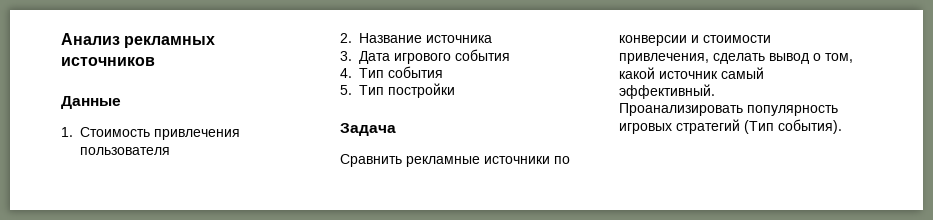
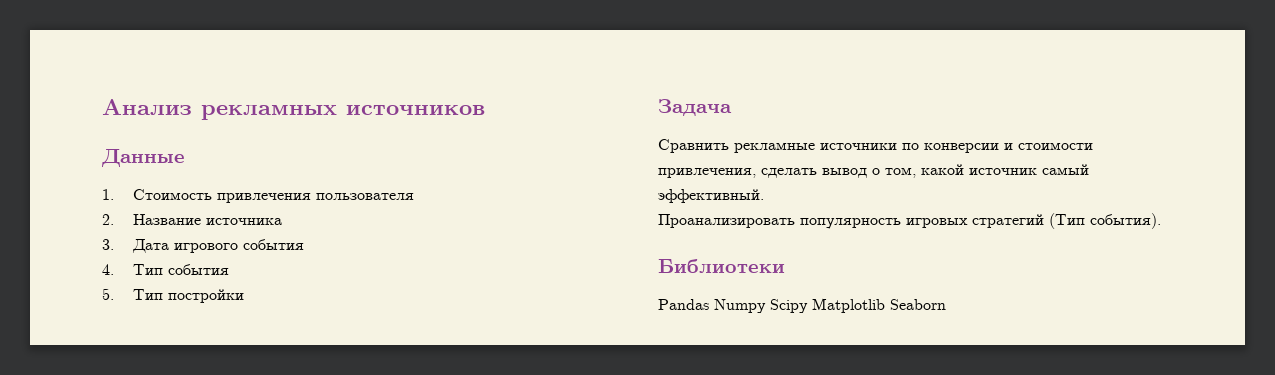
+ Библиотеки
+ Pandas Numpy Scipy Matplotlib Seaborn

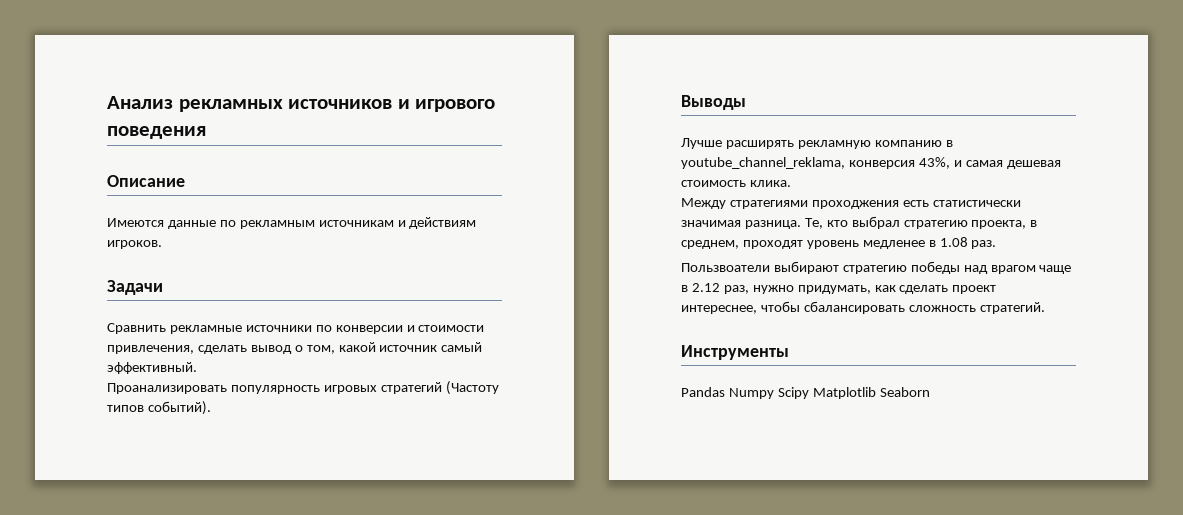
- Анализ рекламных источников
- Данные
- 1. Стоимость привлечения пользователя
- 2. Название источника
- 3. Дата игрового события
- 4. Тип события
- 5. Тип постройки
- Задача
+ Анализ рекламных источников и игрового поведения
+ Описание
+ Имеются данные по рекламным источникам и действиям игроков.
+ Задачи
- Проанализировать популярность игровых стратегий (Тип события).
- Библиотеки
+ Проанализировать популярность игровых стратегий (Частоту типов событий).
+ Выводы
+ Лучше расширять рекламную компанию в youtube_channel_reklama, конверсия 43%, и самая дешевая стоимость клика.
+ Между стратегиями проходжения есть статистически значимая разница. Те, кто выбрал стратегию проекта, в среднем, проходят уровень медленее в 1.08 раз.
+ Пользвоатели выбирают стратегию победы над врагом чаще в 2.12 раз, нужно придумать, как сделать проект интереснее, чтобы сбалансировать сложность стратегий.
+ Инструменты

